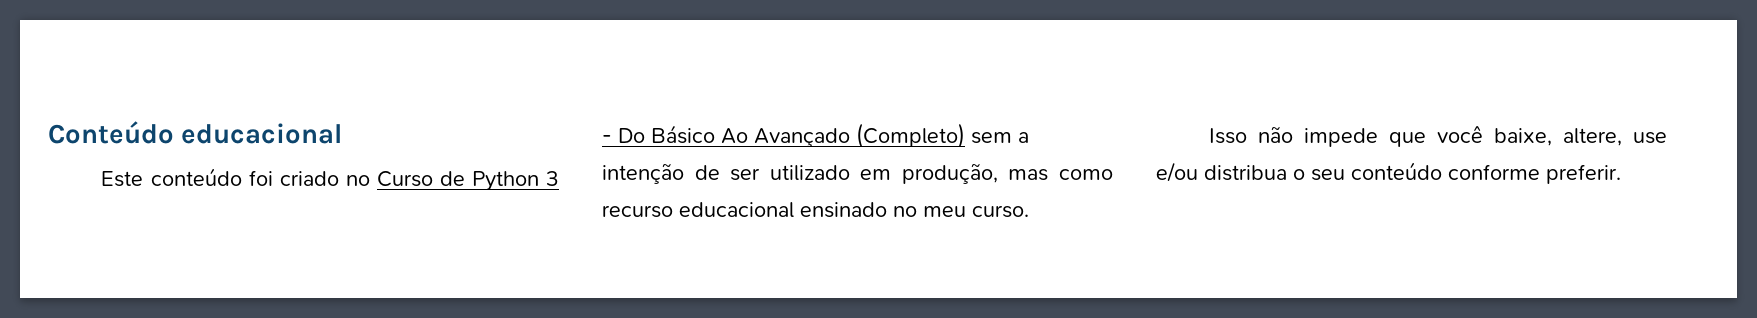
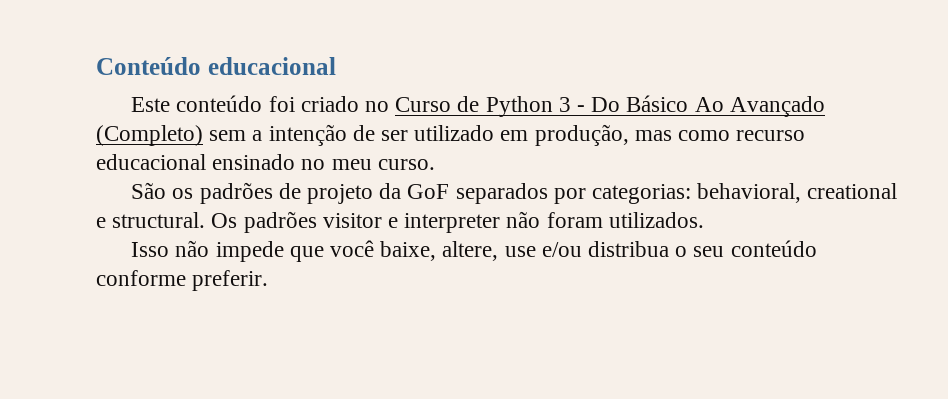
+ São os padrões de projeto da GoF separados por categorias: behavioral, creational e structural. Os padrões visitor e interpreter não foram utilizados.

